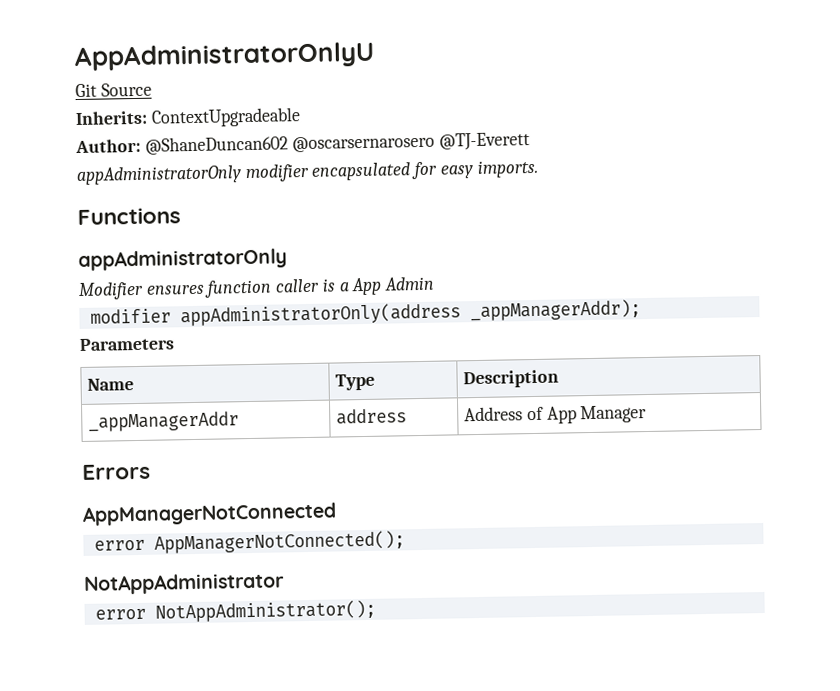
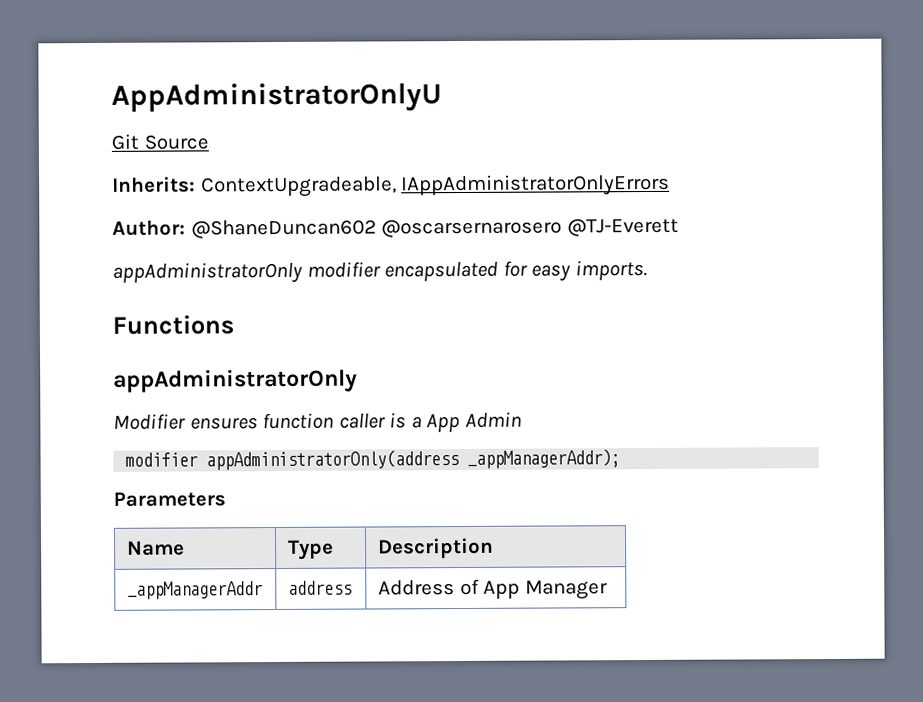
- Inherits: ContextUpgradeable
+ Inherits: ContextUpgradeable, IAppAdministratorOnlyErrors
- Errors
- AppManagerNotConnected
- error AppManagerNotConnected();
- NotAppAdministrator
- error NotAppAdministrator();

